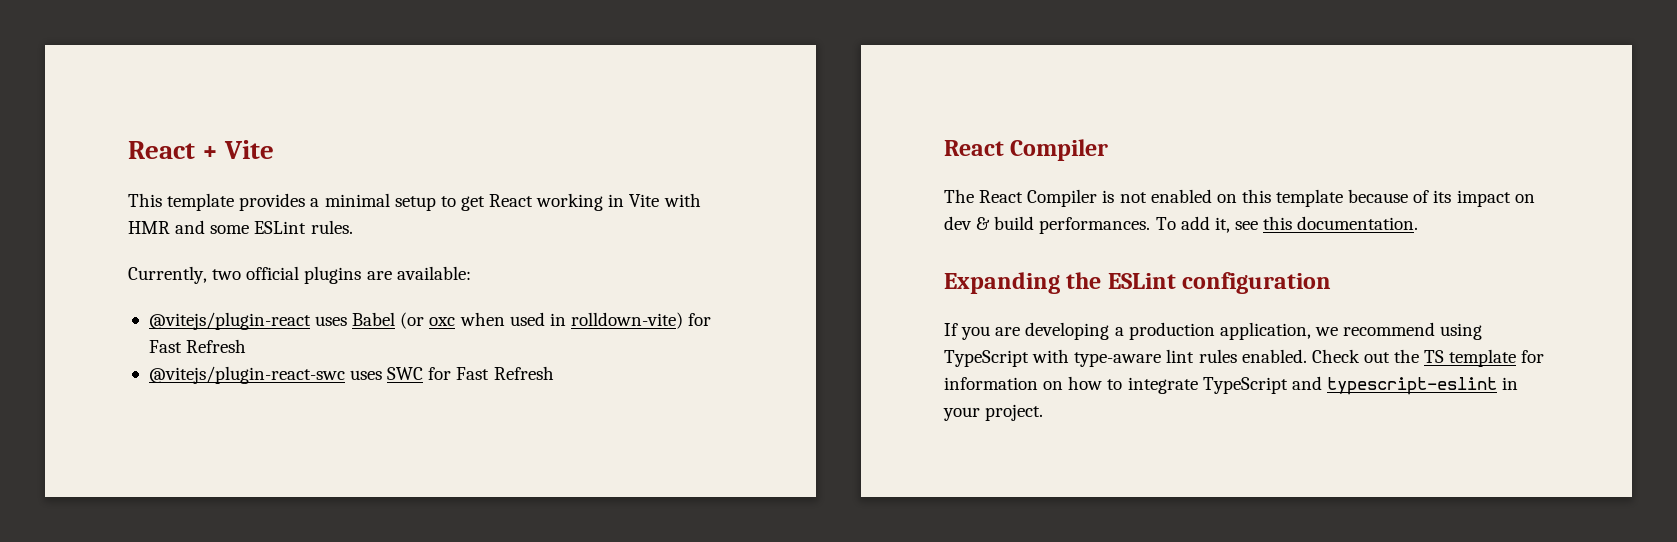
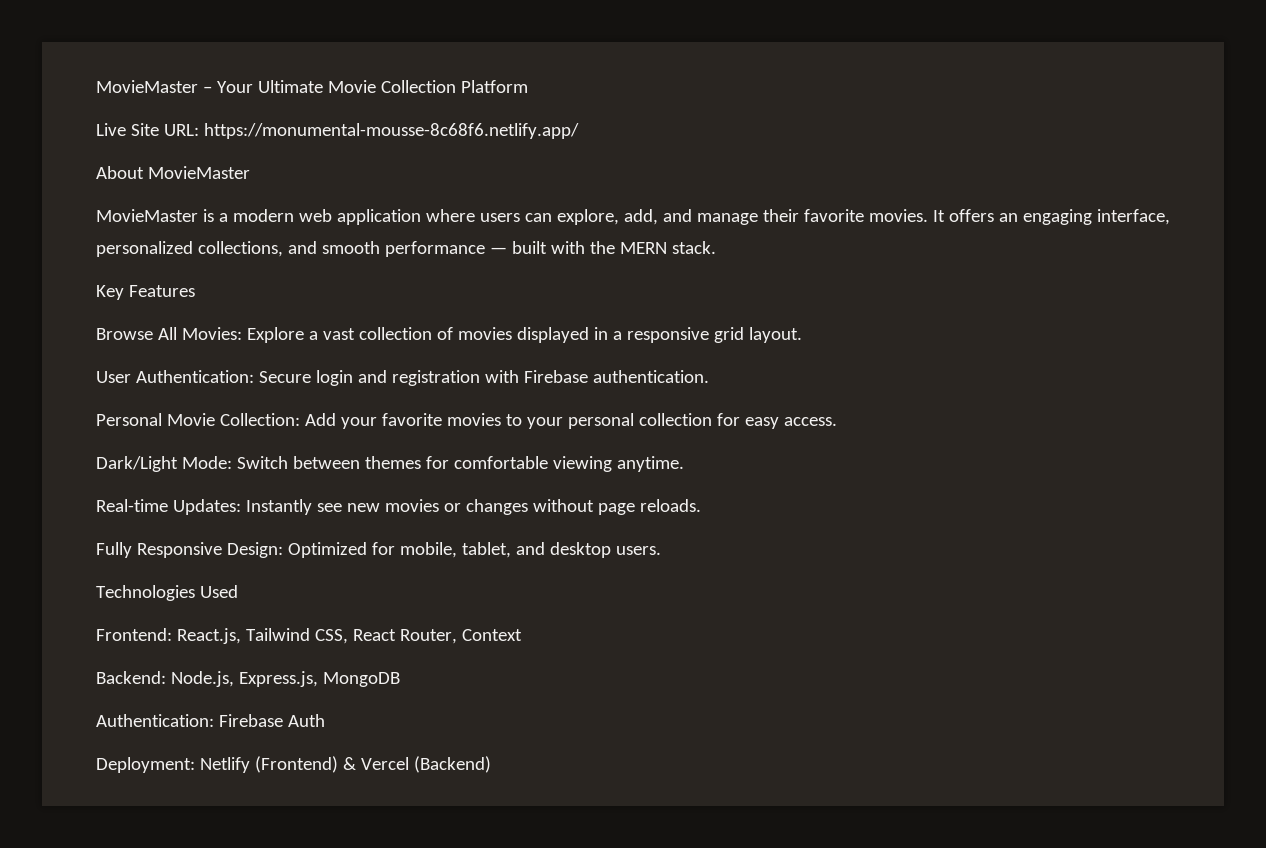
- React + Vite
- This template provides a minimal setup to get React working in Vite with HMR and some ESLint rules.
- Currently, two official plugins are available:
- @vitejs/plugin-react uses Babel (or oxc when used in rolldown-vite) for Fast Refresh
- @vitejs/plugin-react-swc uses SWC for Fast Refresh
- React Compiler
- The React Compiler is not enabled on this template because of its impact on dev & build performances. To add it, see this documentation.
- Expanding the ESLint configuration
- If you are developing a production application, we recommend using TypeScript with type-aware lint rules enabled. Check out the TS template for information on how to integrate TypeScript and typescript-eslint in your project.
+ MovieMaster – Your Ultimate Movie Collection Platform
+ Live Site URL: https://monumental-mousse-8c68f6.netlify.app/
+ About MovieMaster
+ MovieMaster is a modern web application where users can explore, add, and manage their favorite movies. It offers an engaging interface, personalized collections, and smooth performance — built with the MERN stack.
+ Key Features
+ Browse All Movies: Explore a vast collection of movies displayed in a responsive grid layout.
+ User Authentication: Secure login and registration with Firebase authentication.
+ Personal Movie Collection: Add your favorite movies to your personal collection for easy access.
+ Dark/Light Mode: Switch between themes for comfortable viewing anytime.
+ Real-time Updates: Instantly see new movies or changes without page reloads.
+ Fully Responsive Design: Optimized for mobile, tablet, and desktop users.
+ Technologies Used
+ Frontend: React.js, Tailwind CSS, React Router, Context
+ Backend: Node.js, Express.js, MongoDB
+ Authentication: Firebase Auth
+ Deployment: Netlify (Frontend) & Vercel (Backend)

